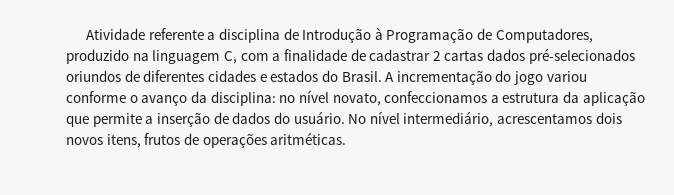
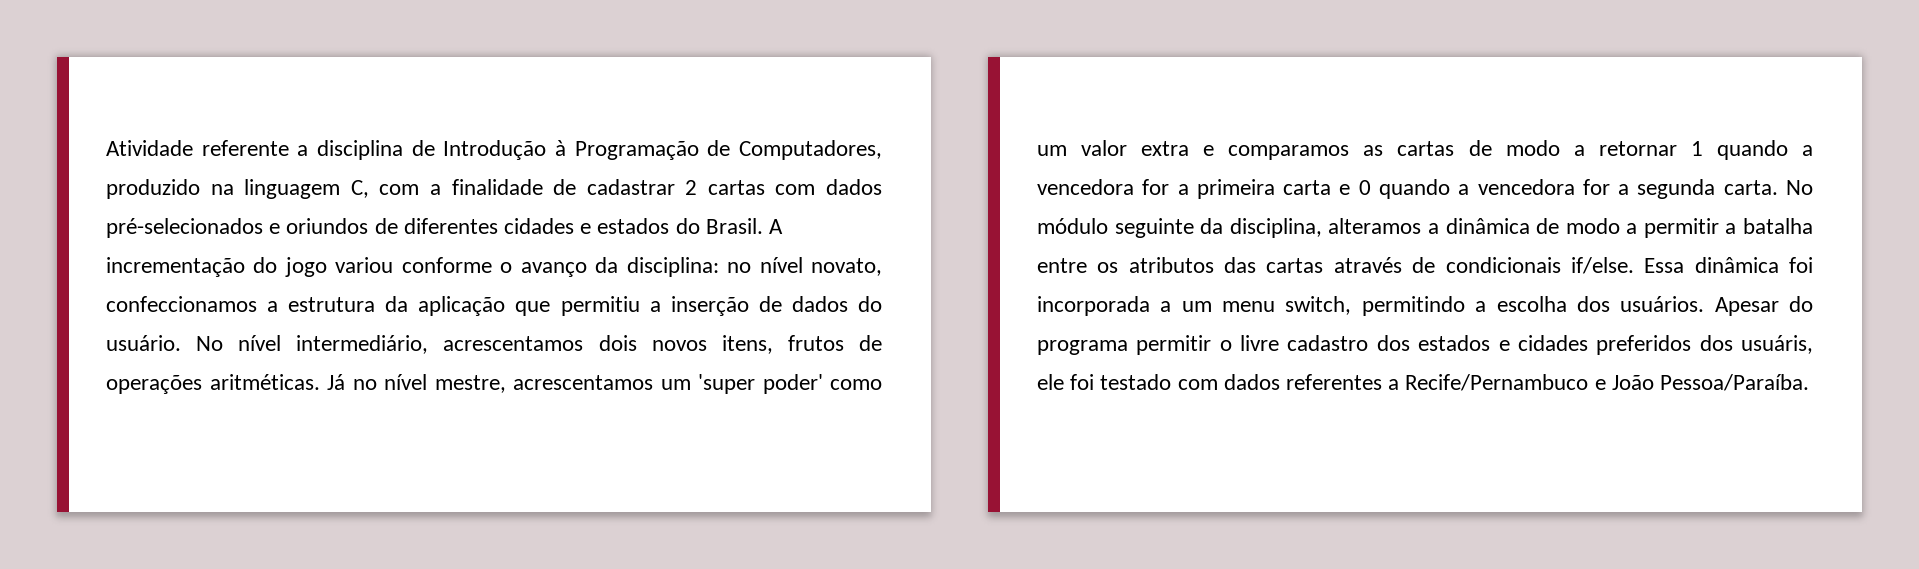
- Atividade referente a disciplina de Introdução à Programação de Computadores, produzido na linguagem C, com a finalidade de cadastrar 2 cartas dados pré-selecionados oriundos de diferentes cidades e estados do Brasil.
+ Atividade referente a disciplina de Introdução à Programação de Computadores, produzido na linguagem C, com a finalidade de cadastrar 2 cartas com dados pré-selecionados e oriundos de diferentes cidades e estados do Brasil.
- A incrementação do jogo variou conforme o avanço da disciplina: no nível novato, confeccionamos a estrutura da aplicação que permite a inserção de dados do usuário.
+ A incrementação do jogo variou conforme o avanço da disciplina: no nível novato, confeccionamos a estrutura da aplicação que permitiu a inserção de dados do usuário.
+ Já no nível mestre, acrescentamos um 'super poder' como um valor extra e comparamos as cartas de modo a retornar 1 quando a vencedora for a primeira carta e 0 quando a vencedora for a segunda carta. No módulo seguinte da disciplina, alteramos a dinâmica de modo a permitir a batalha entre os atributos das cartas através de condicionais if/else. Essa dinâmica foi incorporada a um menu switch, permitindo a escolha dos usuários. Apesar do programa permitir o livre cadastro dos estados e cidades preferidos dos usuáris, ele foi testado com dados referentes a Recife/Pernambuco e João Pessoa/Paraíba.

